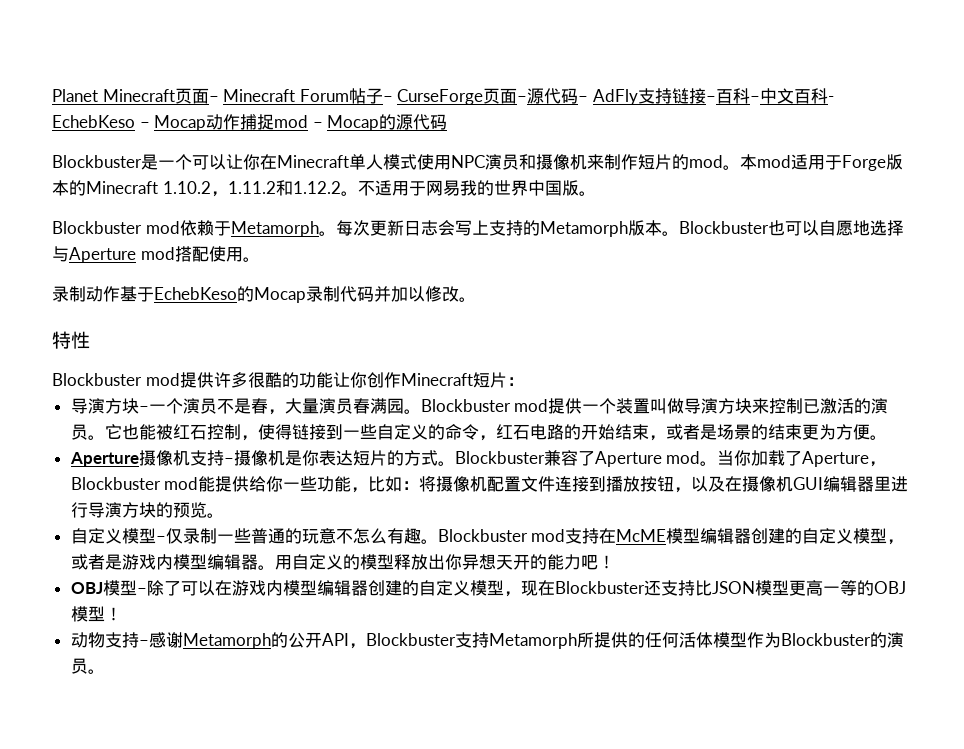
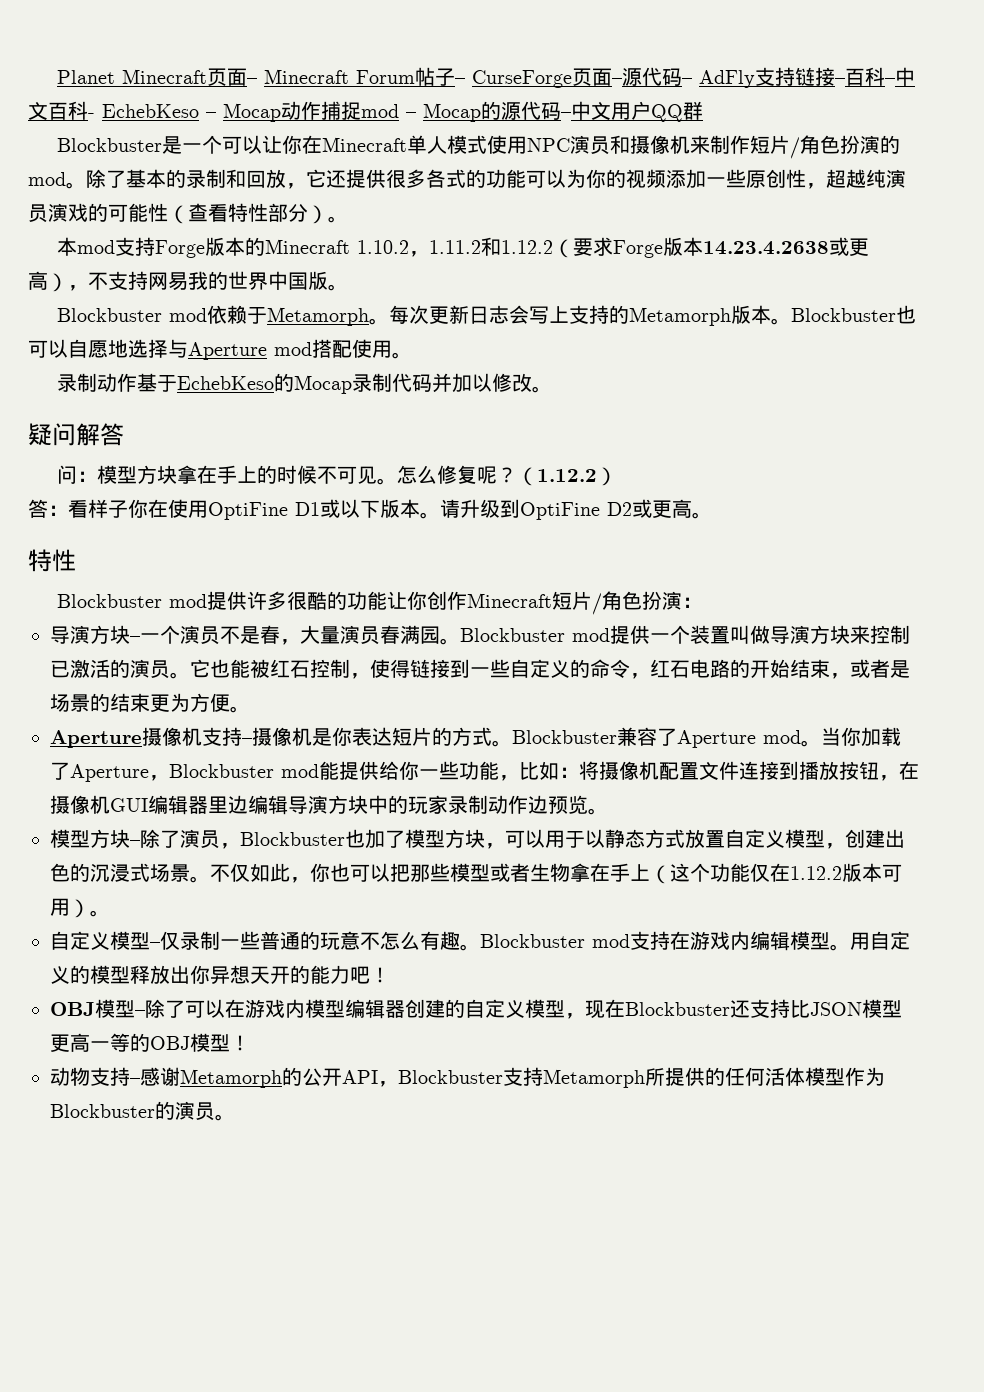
- Planet Minecraft页面– Minecraft Forum帖子– CurseForge页面–源代码– AdFly支持链接–百科–中文百科- EchebKeso – Mocap动作捕捉mod – Mocap的源代码
+ Planet Minecraft页面– Minecraft Forum帖子– CurseForge页面–源代码– AdFly支持链接–百科–中文百科- EchebKeso – Mocap动作捕捉mod – Mocap的源代码–中文用户QQ群
- Blockbuster是一个可以让你在Minecraft单人模式使用NPC演员和摄像机来制作短片的mod。本mod适用于Forge版本的Minecraft 1.10.2，1.11.2和1.12.2。不适用于网易我的世界中国版。
+ Blockbuster是一个可以让你在Minecraft单人模式使用NPC演员和摄像机来制作短片/角色扮演的mod。除了基本的录制和回放，它还提供很多各式的功能可以为你的视频添加一些原创性，超越纯演员演戏的可能性（查看特性部分）。
+ 本mod支持Forge版本的Minecraft 1.10.2，1.11.2和1.12.2（要求Forge版本14.23.4.2638或更高），不支持网易我的世界中国版。
+ 疑问解答
+ 问：模型方块拿在手上的时候不可见。怎么修复呢？（1.12.2）
+ 答：看样子你在使用OptiFine D1或以下版本。请升级到OptiFine D2或更高。
- Blockbuster mod提供许多很酷的功能让你创作Minecraft短片：
+ Blockbuster mod提供许多很酷的功能让你创作Minecraft短片/角色扮演：
- 当你加载了Aperture，Blockbuster mod能提供给你一些功能，比如：将摄像机配置文件连接到播放按钮，以及在摄像机GUI编辑器里进行导演方块的预览。
+ 当你加载了Aperture，Blockbuster mod能提供给你一些功能，比如：将摄像机配置文件连接到播放按钮，在摄像机GUI编辑器里边编辑导演方块中的玩家录制动作边预览。
+ 模型方块–除了演员，Blockbuster也加了模型方块，可以用于以静态方式放置自定义模型，创建出色的沉浸式场景。不仅如此，你也可以把那些模型或者生物拿在手上（这个功能仅在1.12.2版本可用）。
- Blockbuster mod支持在McME模型编辑器创建的自定义模型，或者是游戏内模型编辑器。
+ Blockbuster mod支持在游戏内编辑模型。

